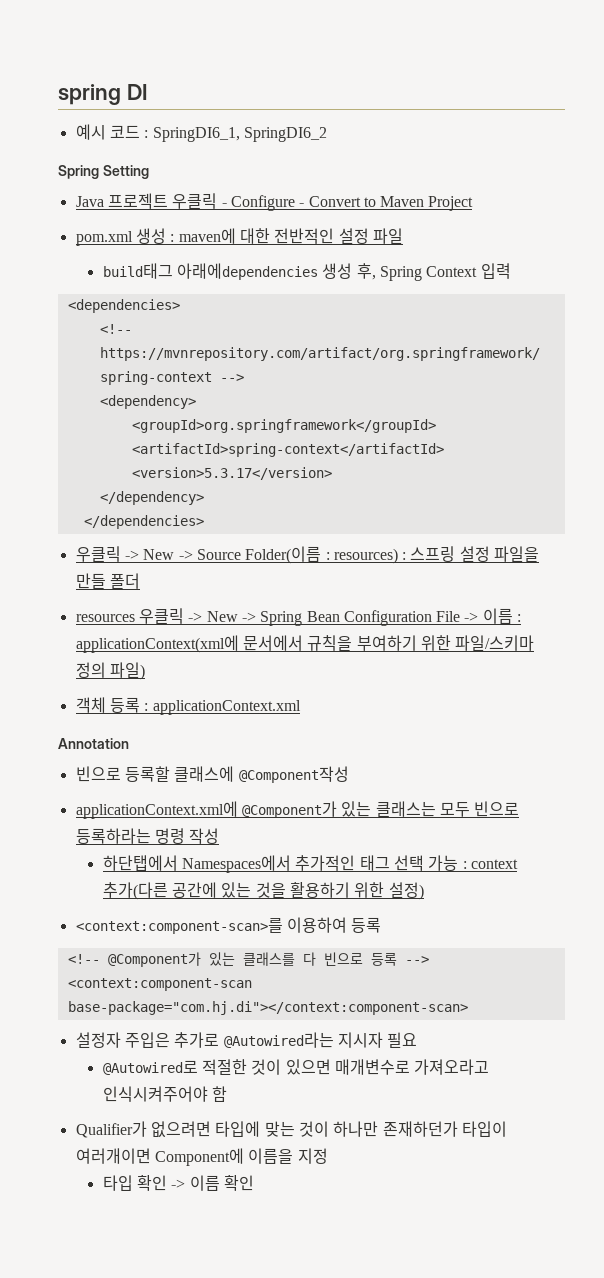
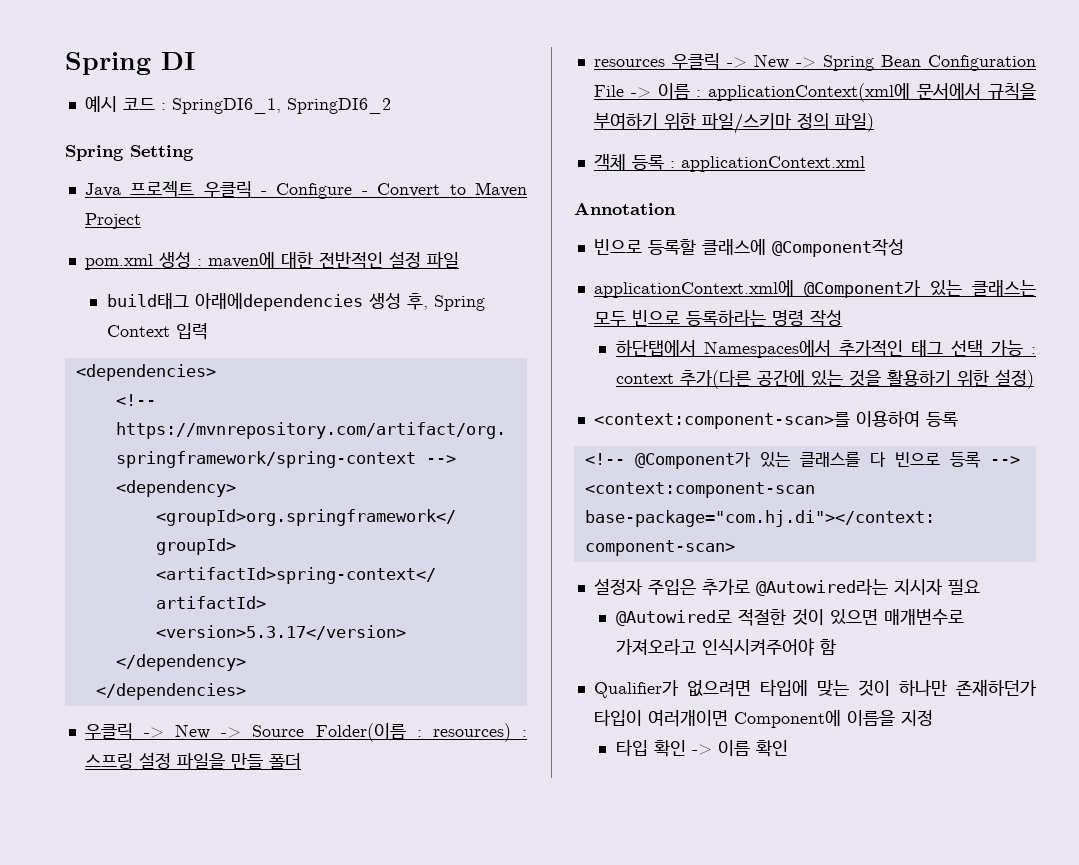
- spring DI
+ Spring DI

